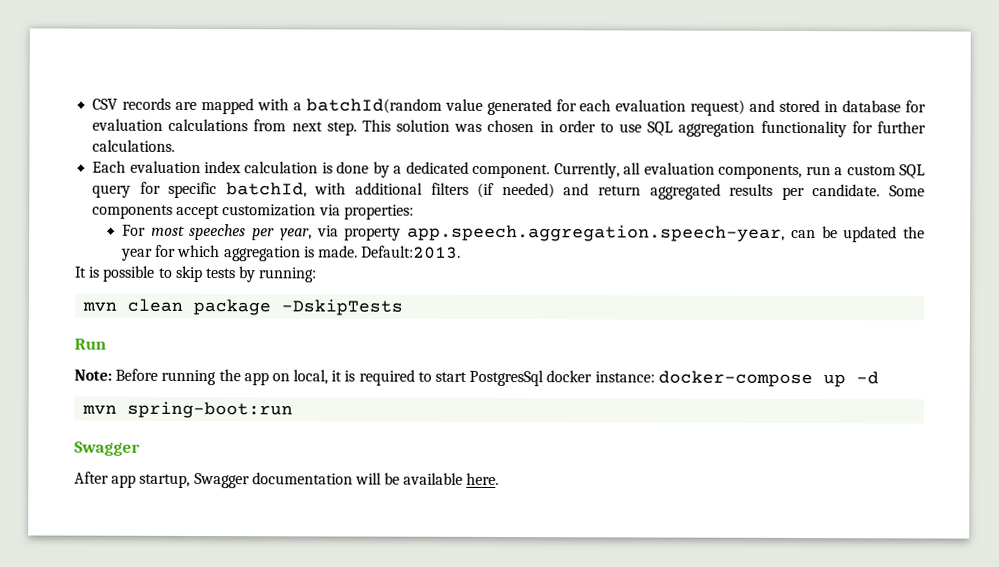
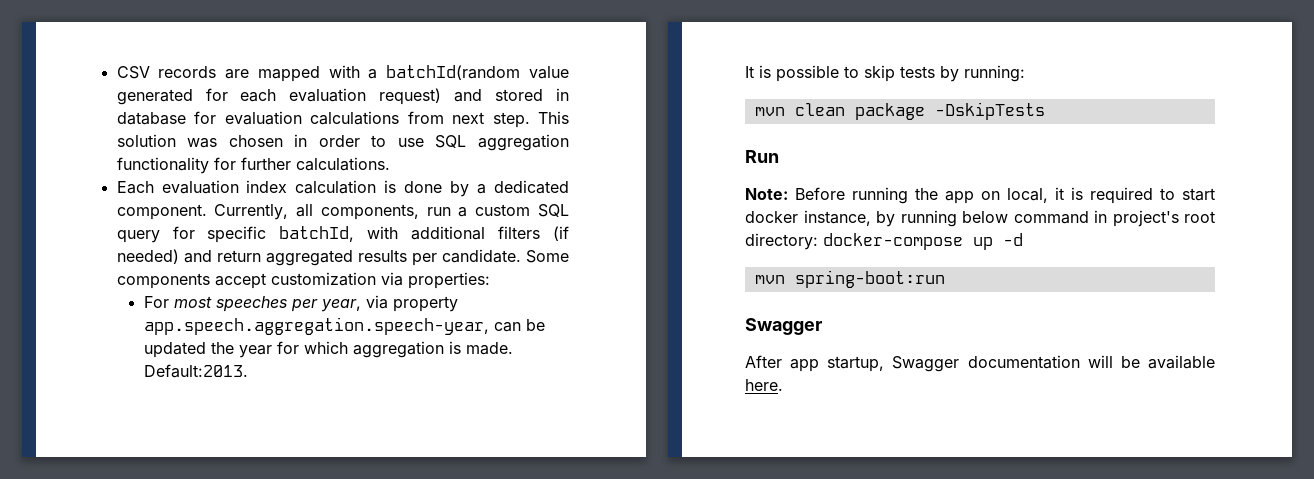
- Currently, all evaluation components, run a custom SQL query for specific batchId, with additional filters (if needed) and return aggregated results per candidate.
+ Currently, all components, run a custom SQL query for specific batchId, with additional filters (if needed) and return aggregated results per candidate.
- Note: Before running the app on local, it is required to start PostgresSql docker instance: docker-compose up -d
+ Note: Before running the app on local, it is required to start docker instance, by running below command in project's root directory: docker-compose up -d

